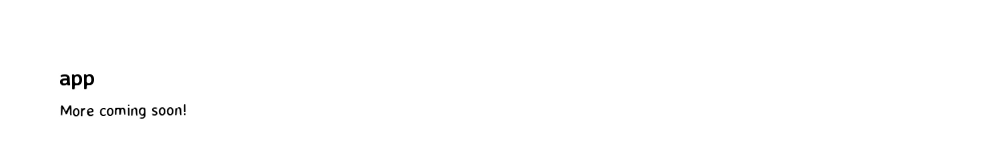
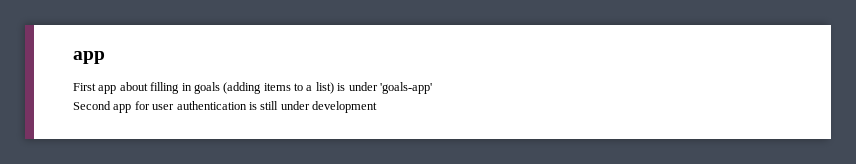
- More coming soon!
+ First app about filling in goals (adding items to a list) is under 'goals-app'
+ Second app for user authentication is still under development

